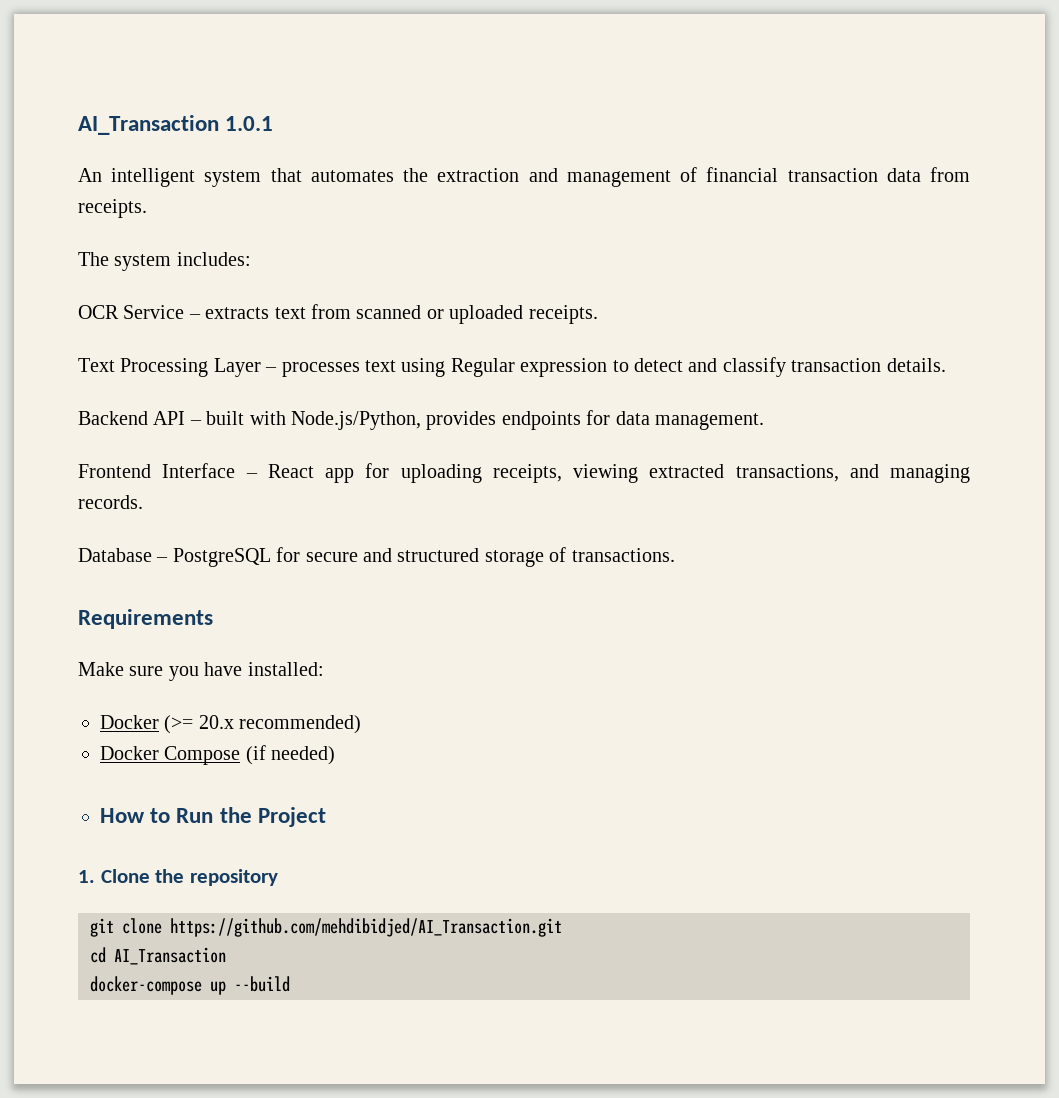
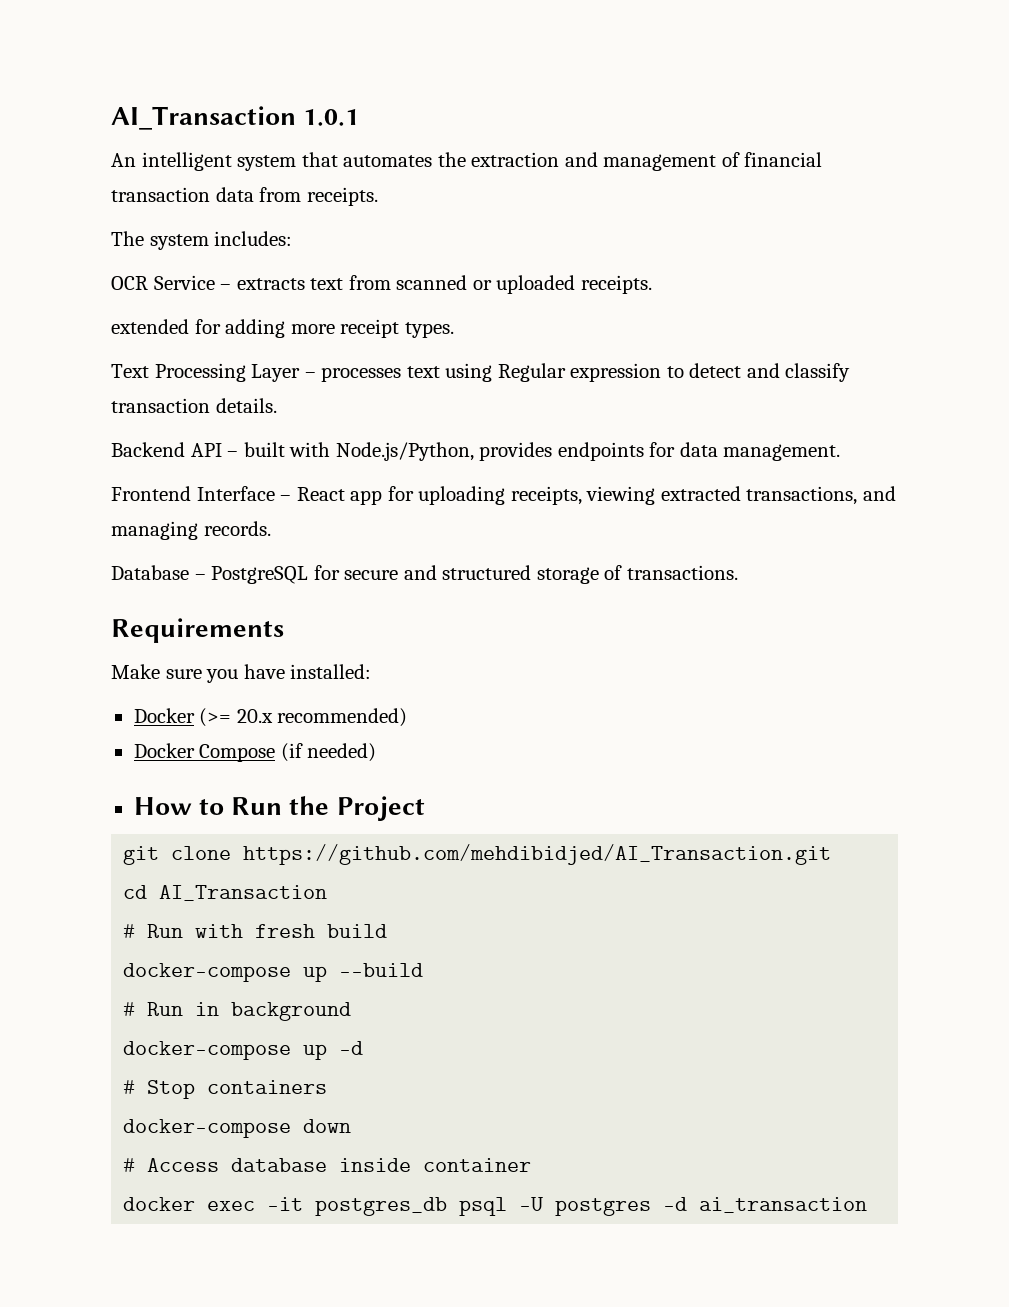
+ extended for adding more receipt types.
- 1. Clone the repository
+ # Run with fresh build
  docker-compose up --build
+ # Run in background
+ docker-compose up -d
+ # Stop containers
+ docker-compose down
+ # Access database inside container
+ docker exec -it postgres_db psql -U postgres -d ai_transaction

